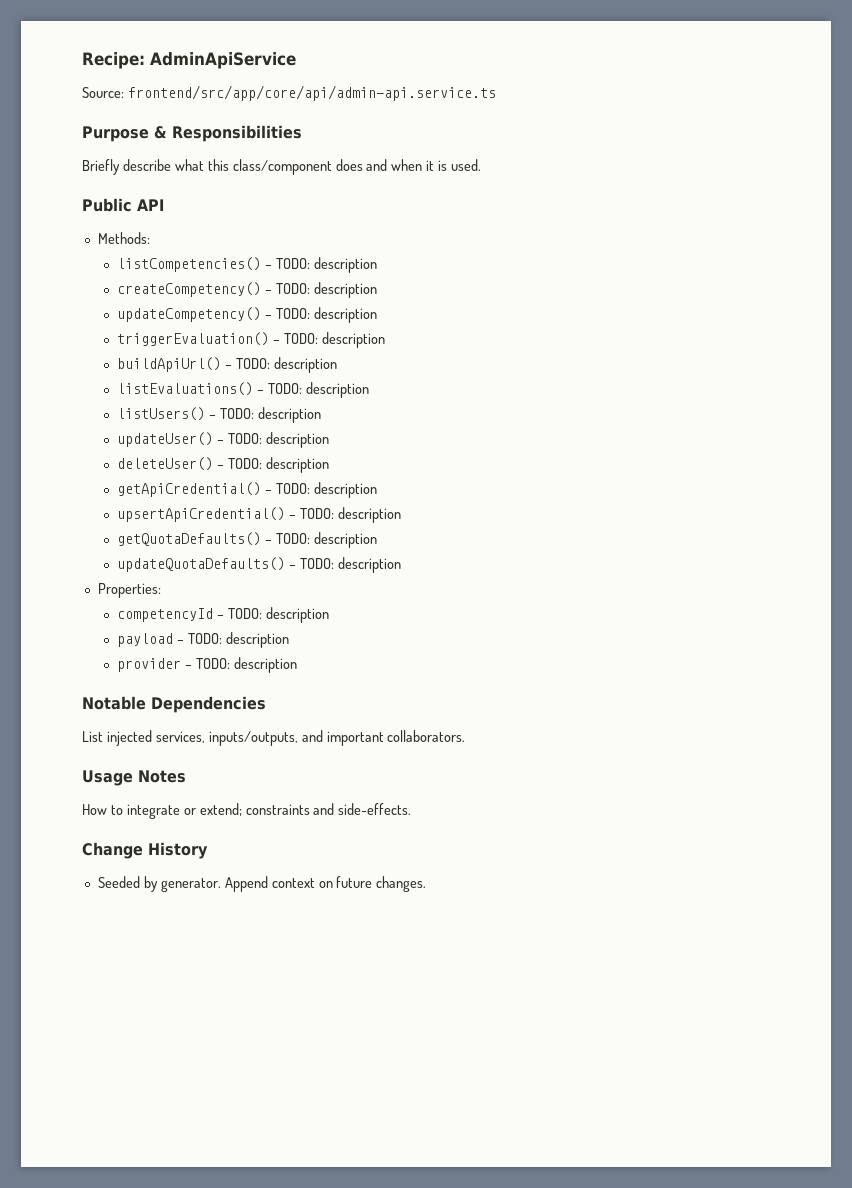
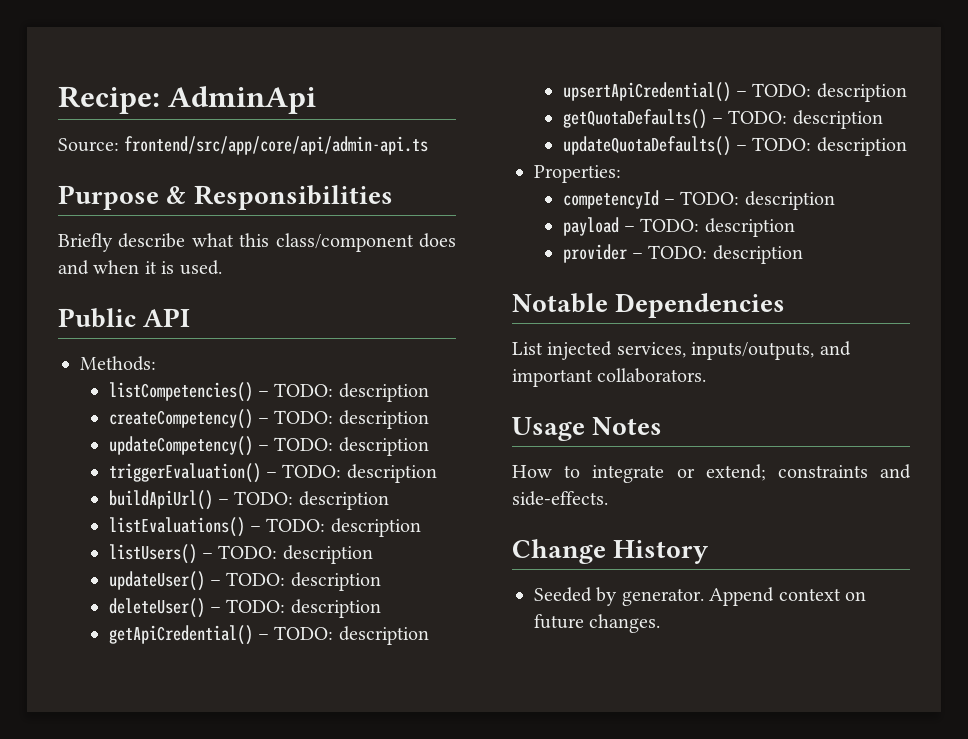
- Recipe: AdminApiService
+ Recipe: AdminApi
- Source: frontend/src/app/core/api/admin-api.service.ts
+ Source: frontend/src/app/core/api/admin-api.ts

